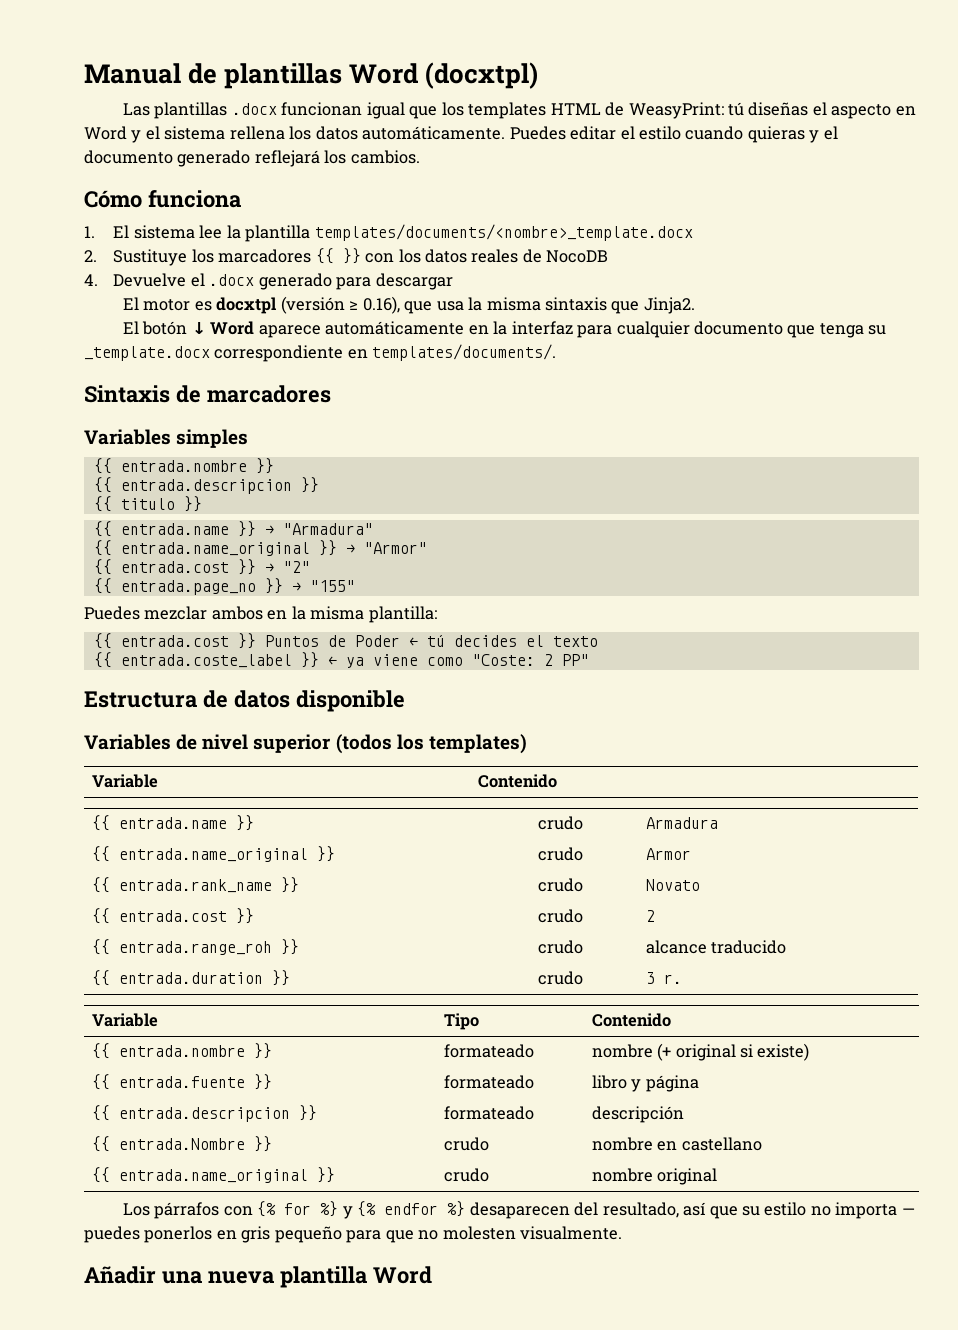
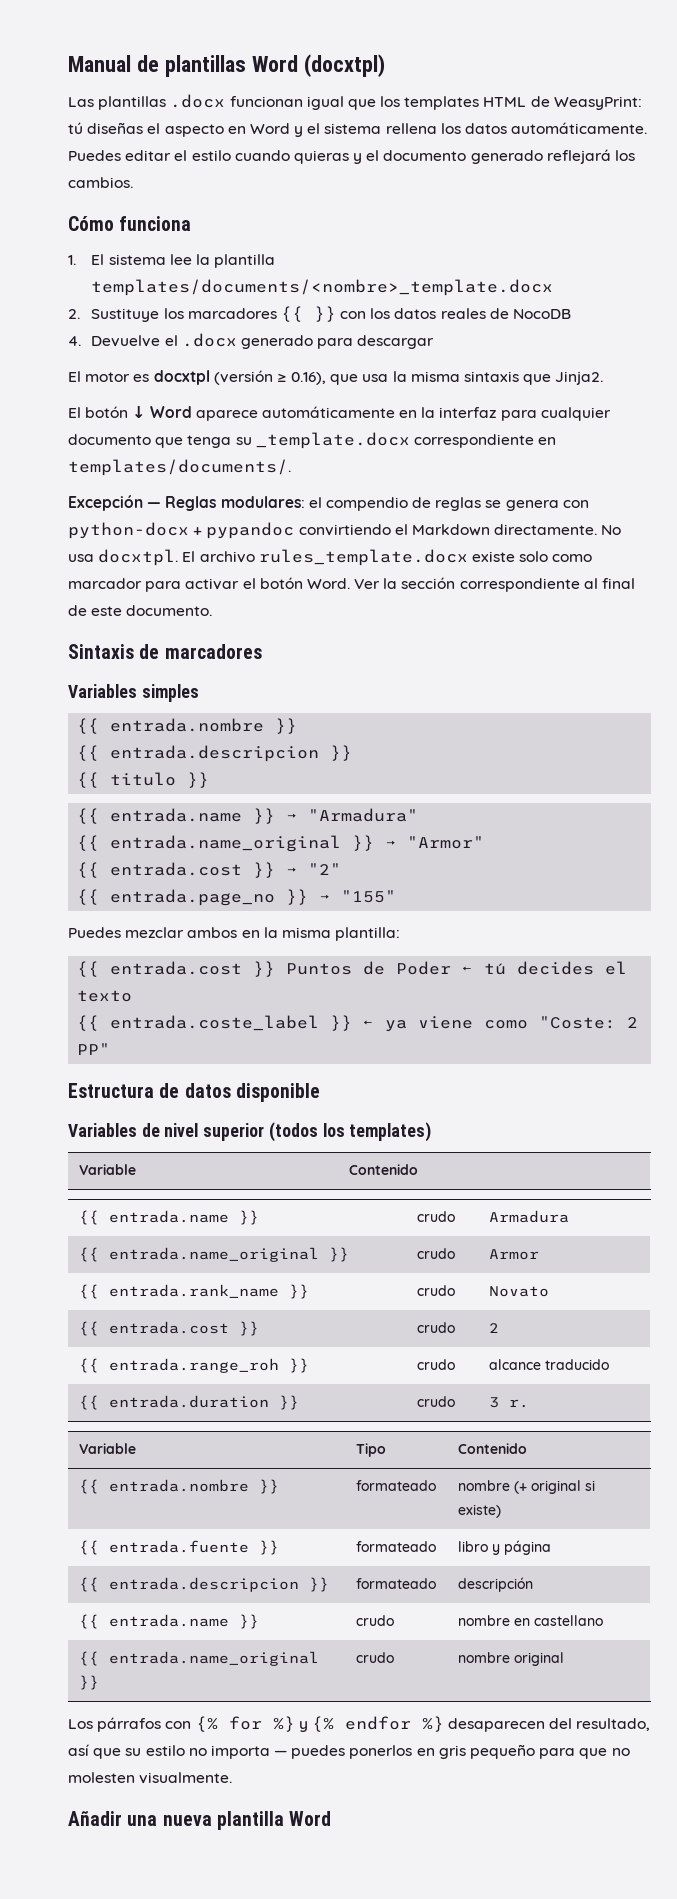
+ Excepción — Reglas modulares: el compendio de reglas se genera con python-docx + pypandoc convirtiendo el Markdown directamente. No usa docxtpl. El archivo rules_template.docx existe solo como marcador para activar el botón Word. Ver la sección correspondiente al final de este documento.
- {{ entrada.Nombre }} | crudo | nombre en castellano
+ {{ entrada.name }} | crudo | nombre en castellano

